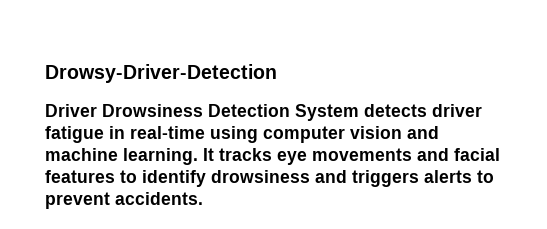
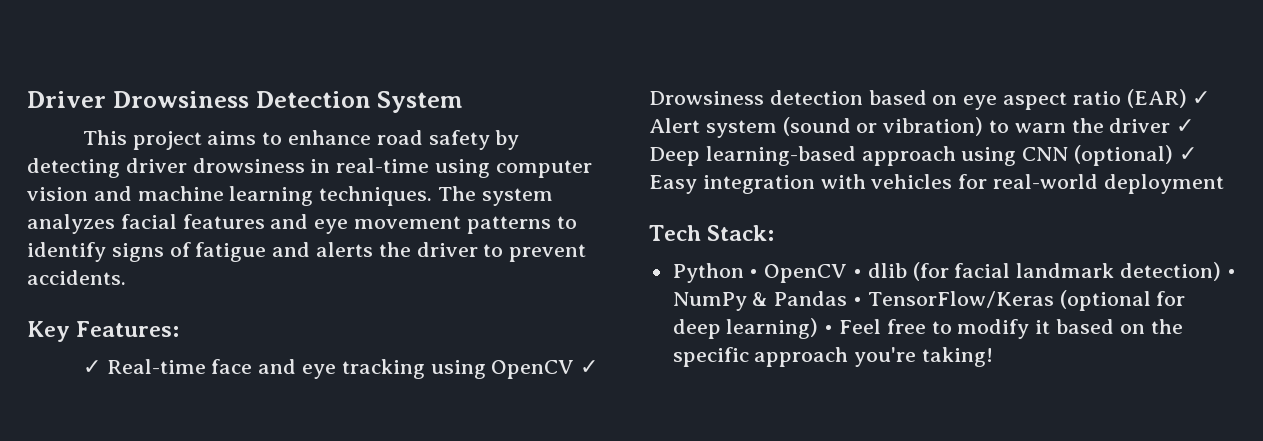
- Drowsy-Driver-Detection
- Driver Drowsiness Detection System detects driver fatigue in real-time using computer vision and machine learning. It tracks eye movements and facial features to identify drowsiness and triggers alerts to prevent accidents.
+ Driver Drowsiness Detection System
+ This project aims to enhance road safety by detecting driver drowsiness in real-time using computer vision and machine learning techniques. The system analyzes facial features and eye movement patterns to identify signs of fatigue and alerts the driver to prevent accidents.
+ Key Features:
+ ✓ Real-time face and eye tracking using OpenCV ✓ Drowsiness detection based on eye aspect ratio (EAR) ✓ Alert system (sound or vibration) to warn the driver ✓ Deep learning-based approach using CNN (optional) ✓ Easy integration with vehicles for real-world deployment
+ Tech Stack:
+ Python • OpenCV • dlib (for facial landmark detection) • NumPy & Pandas • TensorFlow/Keras (optional for deep learning) • Feel free to modify it based on the specific approach you're taking!

